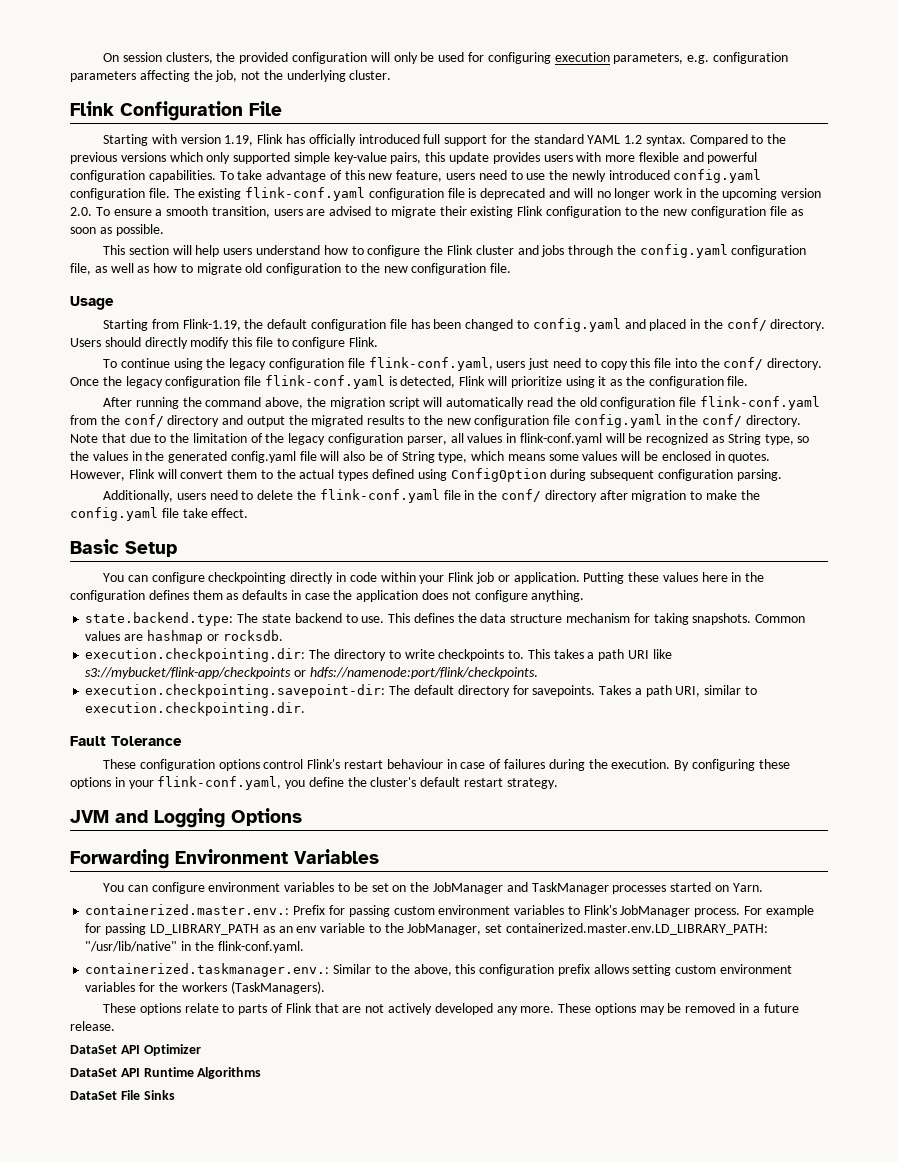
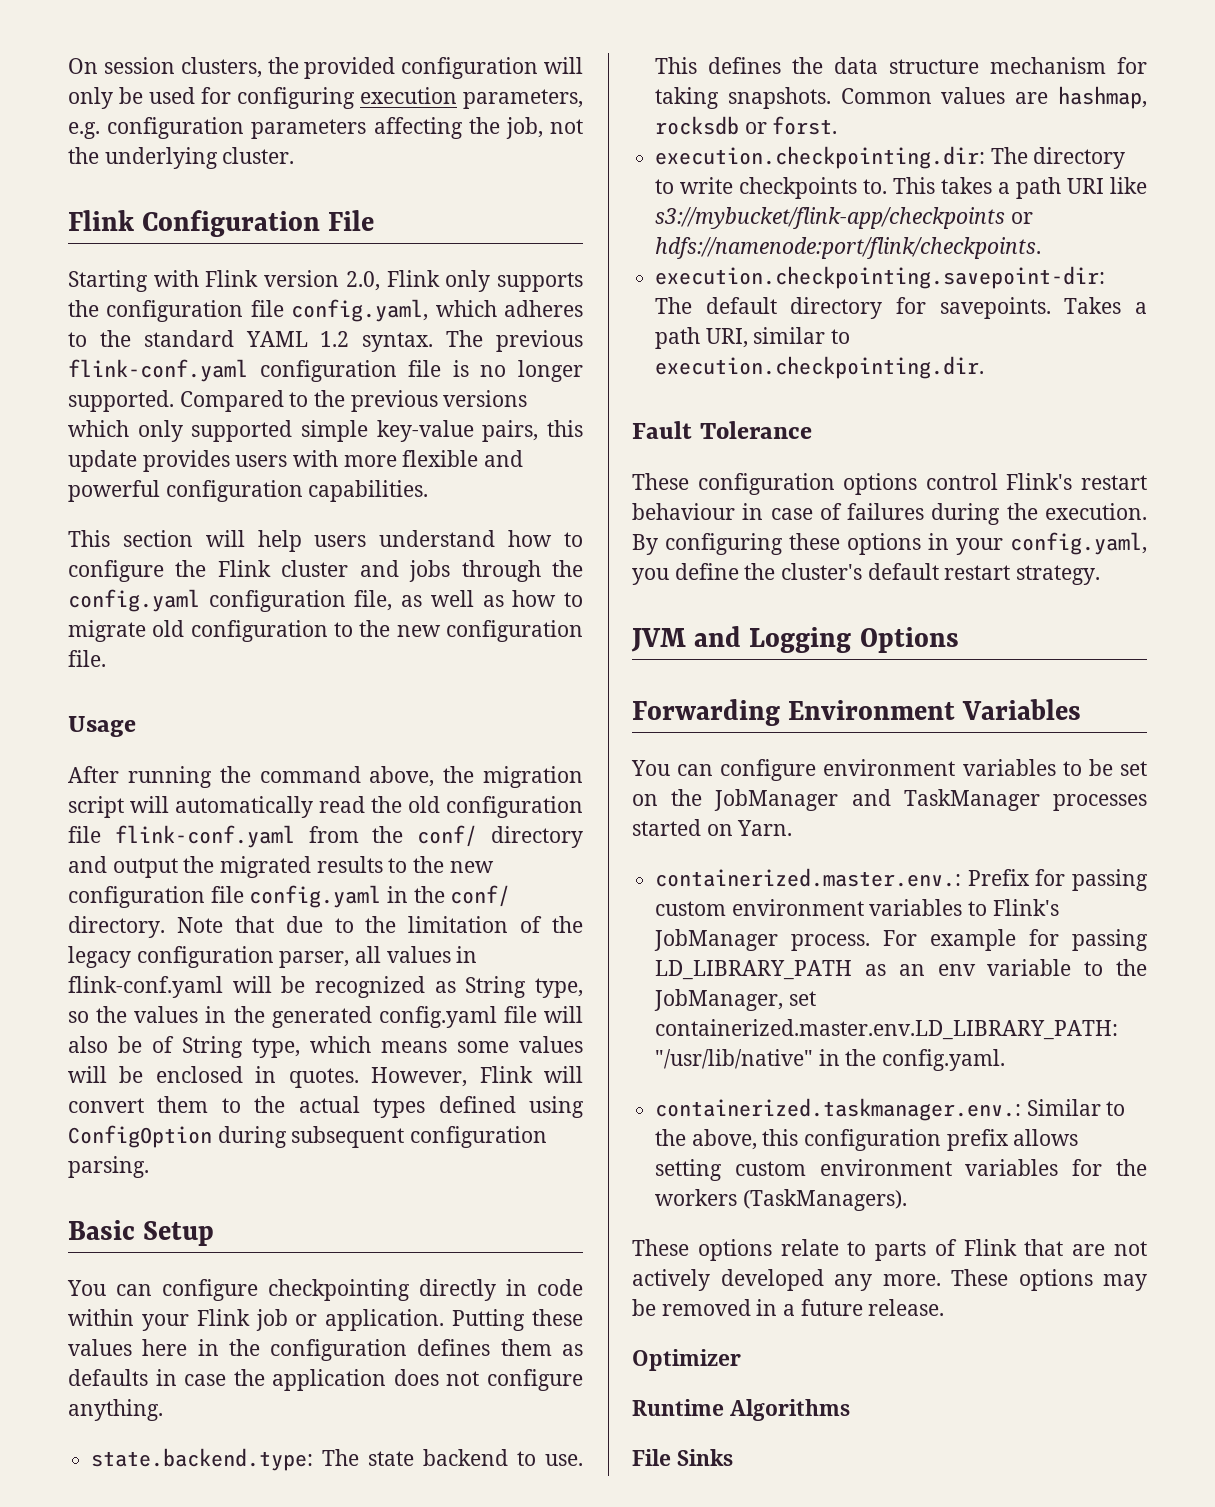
- Starting with version 1.19, Flink has officially introduced full support for the standard YAML 1.2 syntax.
+ Starting with Flink version 2.0, Flink only supports the configuration file config.yaml, which adheres to the standard YAML 1.2 syntax.
+ The previous flink-conf.yaml configuration file is no longer supported.
- To take advantage of this new feature, users need to use the newly introduced config.yaml configuration file. The existing flink-conf.yaml configuration file is deprecated and will no longer work in the upcoming version 2.0. To ensure a smooth transition, users are advised to migrate their existing Flink configuration to the new configuration file as soon as possible.
- Starting from Flink-1.19, the default configuration file has been changed to config.yaml and placed in the conf/ directory. Users should directly modify this file to configure Flink.
- To continue using the legacy configuration file flink-conf.yaml, users just need to copy this file into the conf/ directory. Once the legacy configuration file flink-conf.yaml is detected, Flink will prioritize using it as the configuration file.
- Additionally, users need to delete the flink-conf.yaml file in the conf/ directory after migration to make the config.yaml file take effect.
- Common values are hashmap or rocksdb.
+ Common values are hashmap, rocksdb or forst.
- By configuring these options in your flink-conf.yaml, you define the cluster's default restart strategy.
+ By configuring these options in your config.yaml, you define the cluster's default restart strategy.
- For example for passing LD_LIBRARY_PATH as an env variable to the JobManager, set containerized.master.env.LD_LIBRARY_PATH: "/usr/lib/native" in the flink-conf.yaml.
+ For example for passing LD_LIBRARY_PATH as an env variable to the JobManager, set containerized.master.env.LD_LIBRARY_PATH: "/usr/lib/native" in the config.yaml.
- DataSet API Optimizer
+ Optimizer
- DataSet API Runtime Algorithms
+ Runtime Algorithms
- DataSet File Sinks
+ File Sinks

